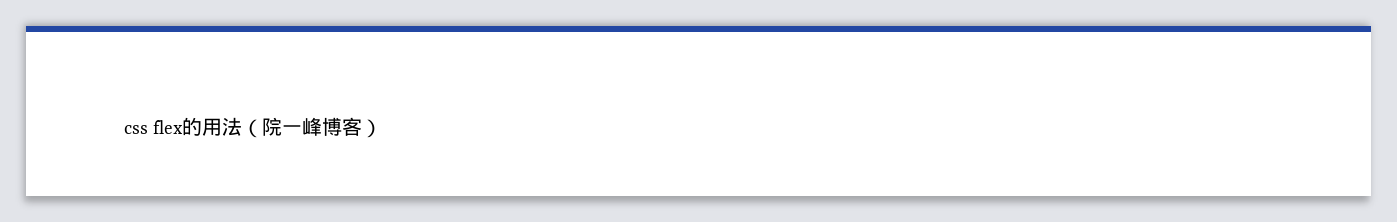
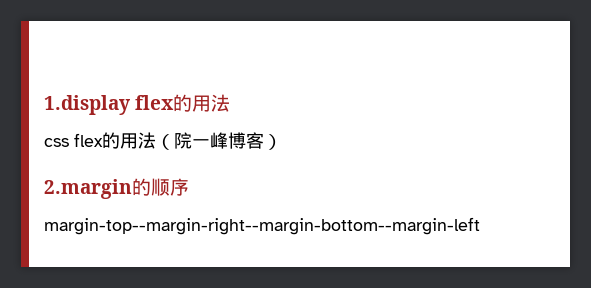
+ 1.display flex的用法
+ 2.margin的顺序
+ margin-top--margin-right--margin-bottom--margin-left

